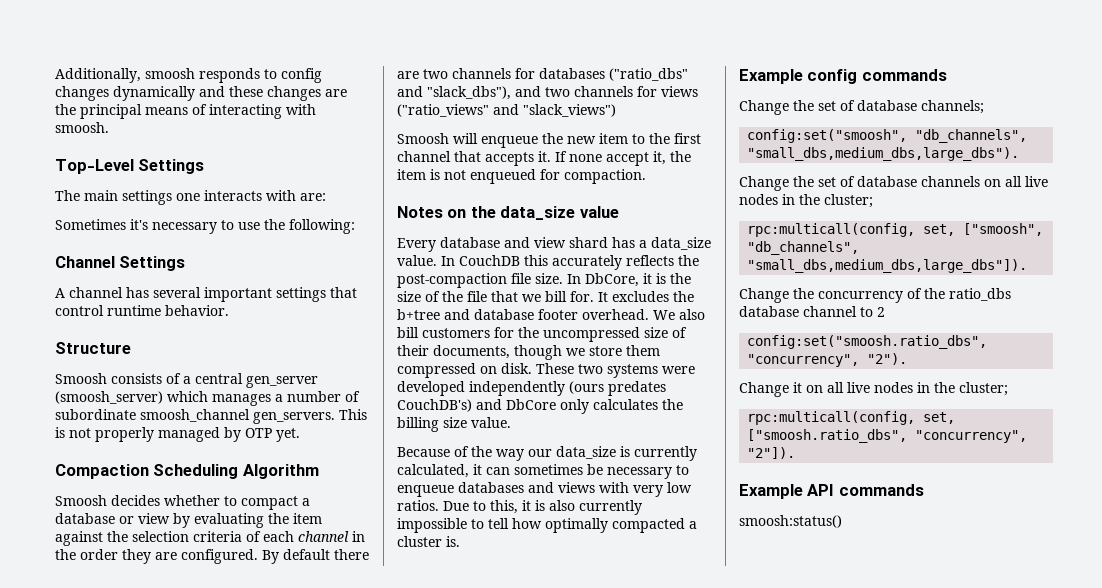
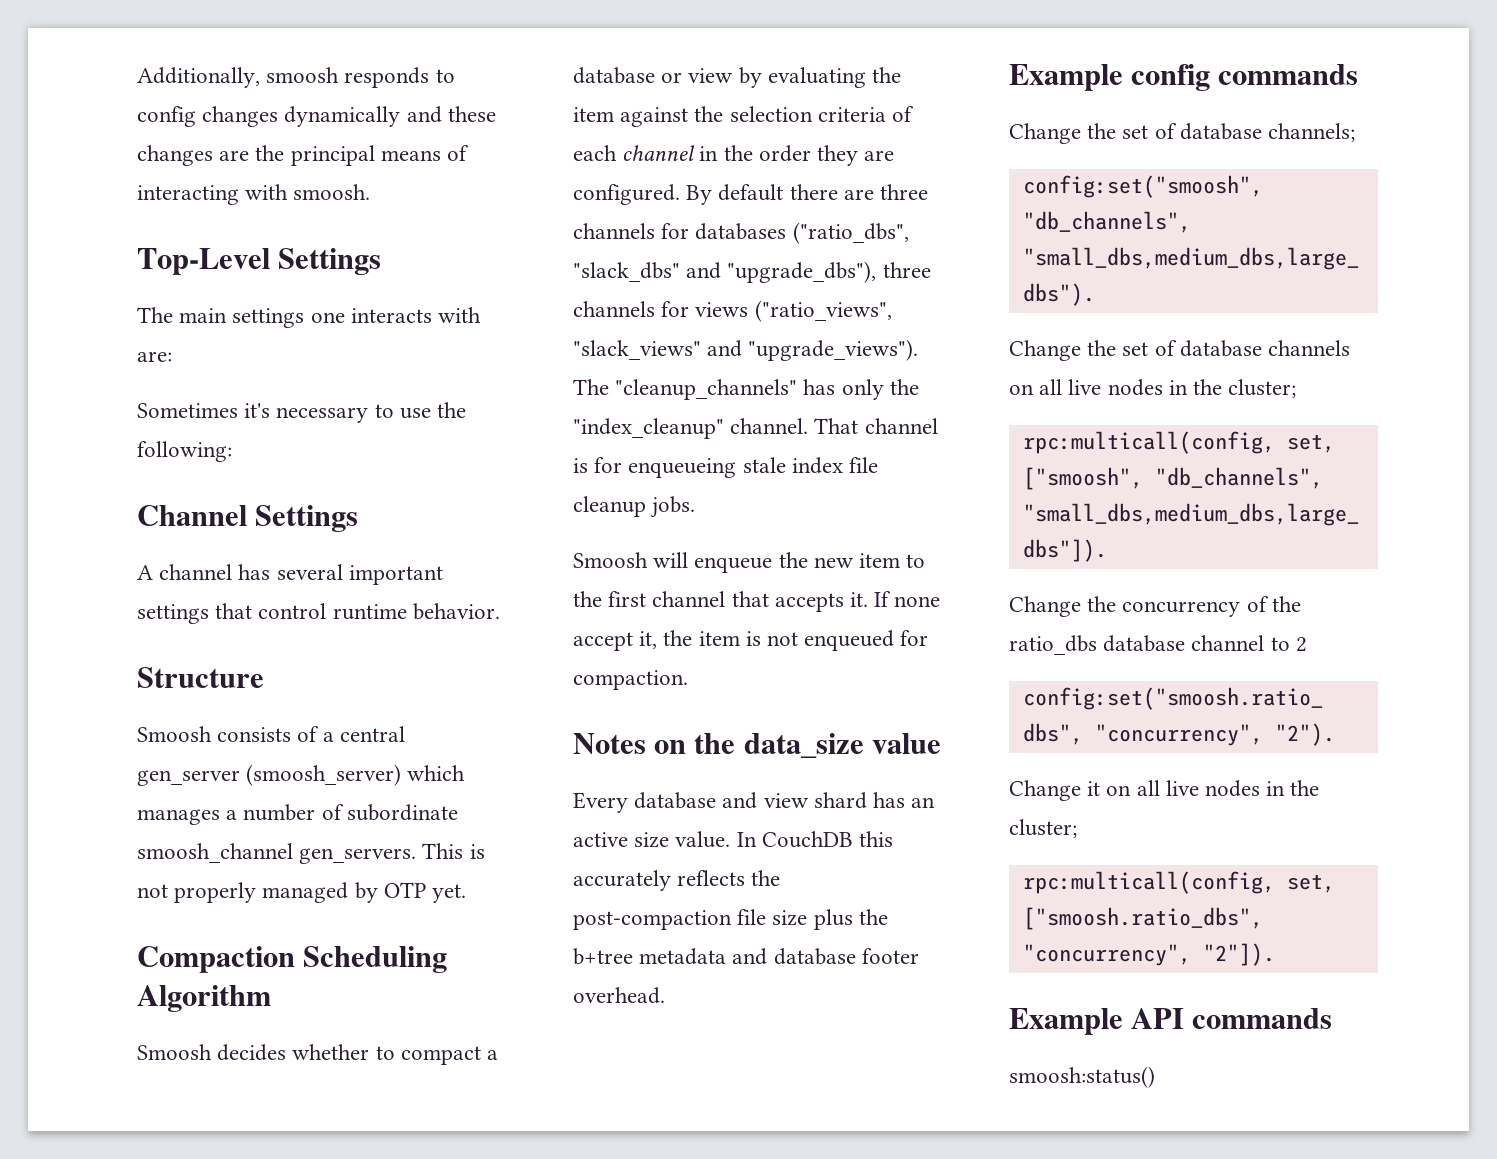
- By default there are two channels for databases ("ratio_dbs" and "slack_dbs"), and two channels for views ("ratio_views" and "slack_views")
+ By default there are three channels for databases ("ratio_dbs", "slack_dbs" and "upgrade_dbs"), three channels for views ("ratio_views", "slack_views" and "upgrade_views"). The "cleanup_channels" has only the "index_cleanup" channel. That channel is for enqueueing stale index file cleanup jobs.
- Every database and view shard has a data_size value.
+ Every database and view shard has an active size value.
- In CouchDB this accurately reflects the post-compaction file size. In DbCore, it is the size of the file that we bill for. It excludes the b+tree and database footer overhead. We also bill customers for the uncompressed size of their documents, though we store them compressed on disk. These two systems were developed independently (ours predates CouchDB's) and DbCore only calculates the billing size value.
- Because of the way our data_size is currently calculated, it can sometimes be necessary to enqueue databases and views with very low ratios. Due to this, it is also currently impossible to tell how optimally compacted a cluster is.
+ In CouchDB this accurately reflects the post-compaction file size plus the b+tree metadata and database footer overhead.

